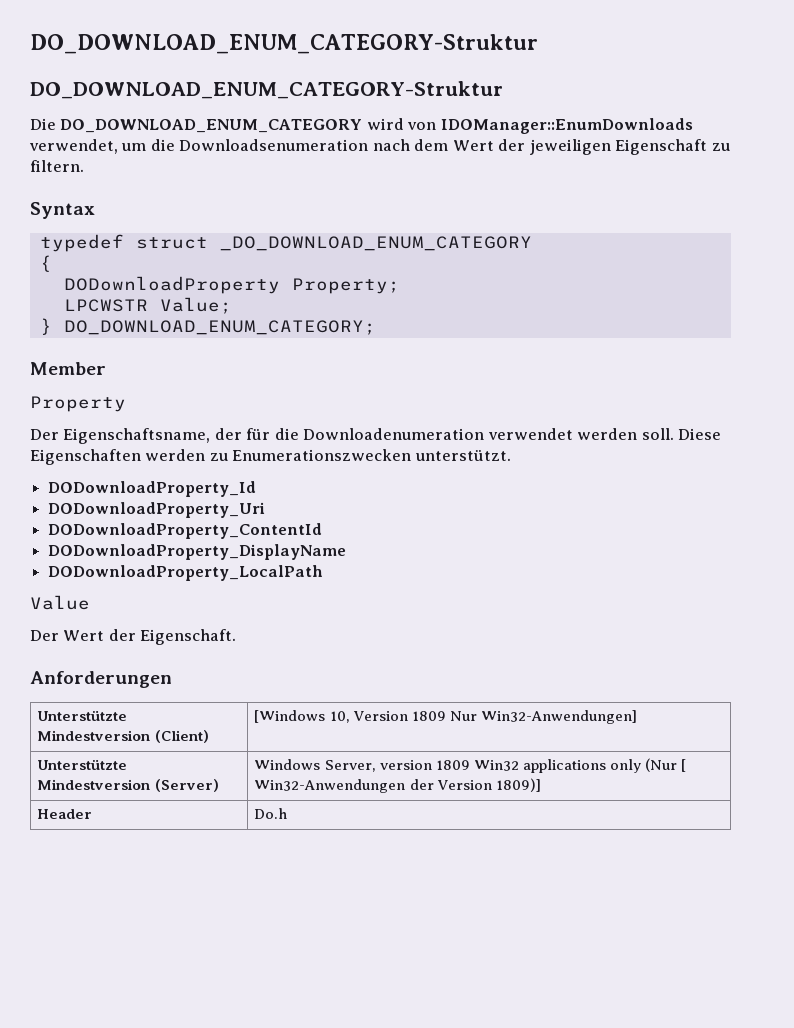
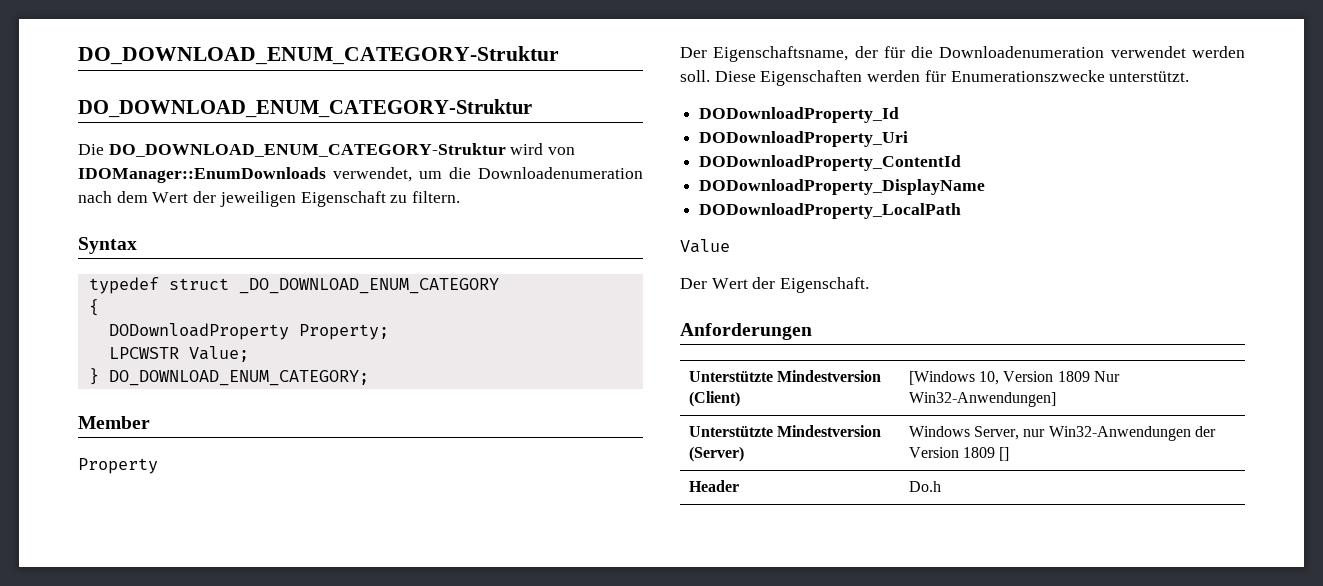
- Die DO_DOWNLOAD_ENUM_CATEGORY wird von IDOManager::EnumDownloads verwendet, um die Downloadsenumeration nach dem Wert der jeweiligen Eigenschaft zu filtern.
+ Die DO_DOWNLOAD_ENUM_CATEGORY-Struktur wird von IDOManager::EnumDownloads verwendet, um die Downloadenumeration nach dem Wert der jeweiligen Eigenschaft zu filtern.
- Diese Eigenschaften werden zu Enumerationszwecken unterstützt.
+ Diese Eigenschaften werden für Enumerationszwecke unterstützt.
- Unterstützte Mindestversion (Server) | Windows Server, version 1809 Win32 applications only (Nur [ Win32-Anwendungen der Version 1809)]
+ Unterstützte Mindestversion (Server) | Windows Server, nur Win32-Anwendungen der Version 1809 []

